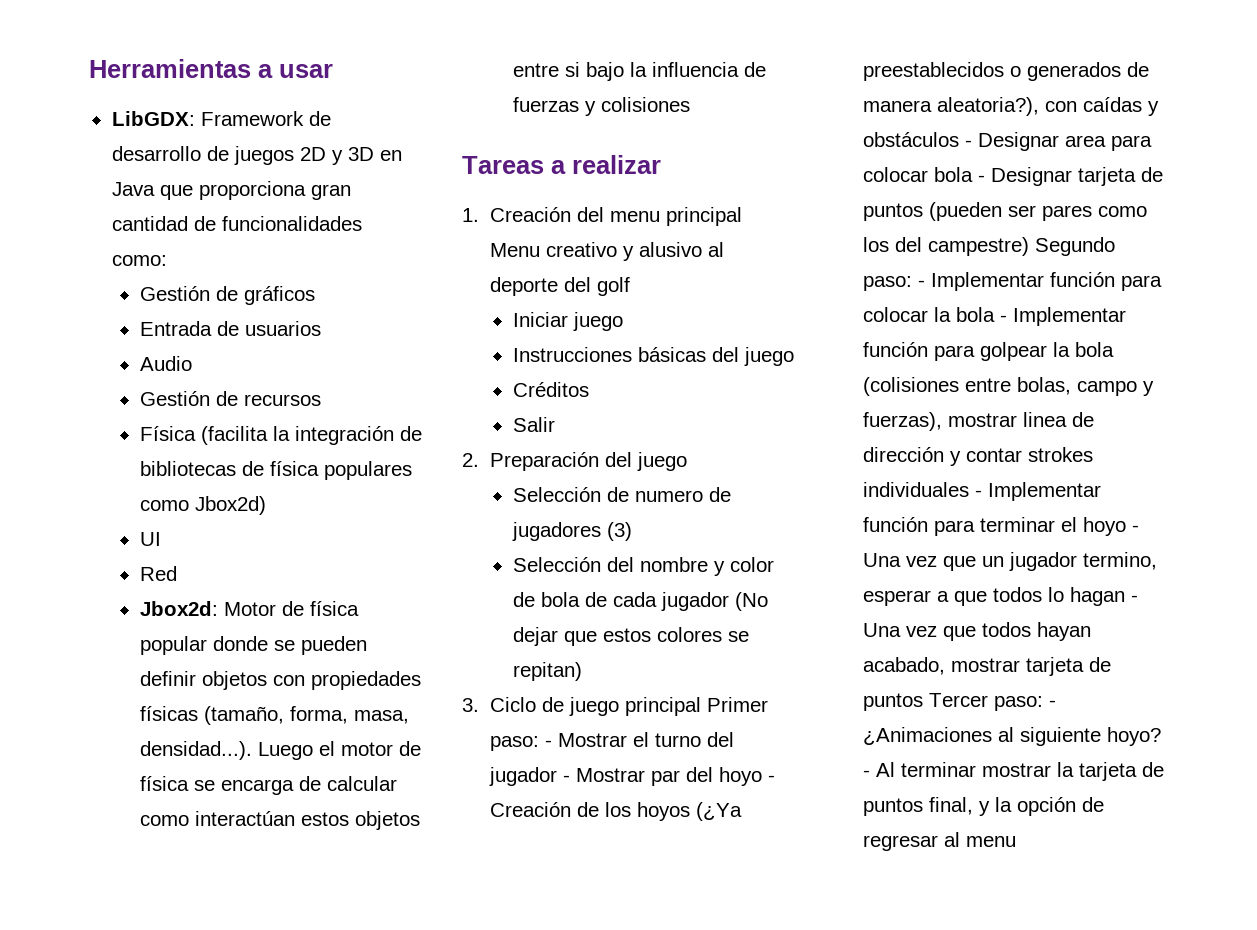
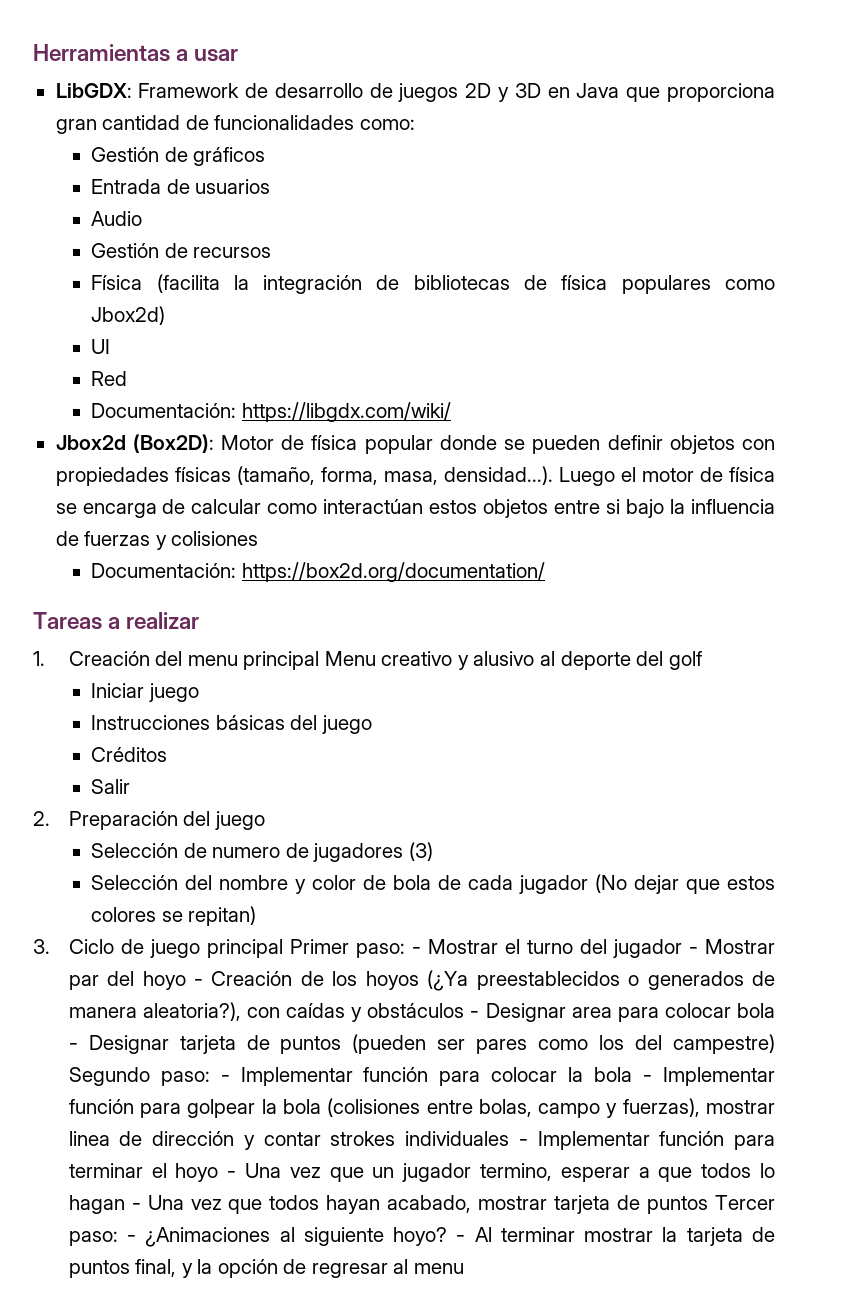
- Jbox2d: Motor de física popular donde se pueden definir objetos con propiedades físicas (tamaño, forma, masa, densidad...). Luego el motor de física se encarga de calcular como interactúan estos objetos entre si bajo la influencia de fuerzas y colisiones
+ Documentación: https://libgdx.com/wiki/
+ Jbox2d (Box2D): Motor de física popular donde se pueden definir objetos con propiedades físicas (tamaño, forma, masa, densidad...). Luego el motor de física se encarga de calcular como interactúan estos objetos entre si bajo la influencia de fuerzas y colisiones
+ Documentación: https://box2d.org/documentation/

